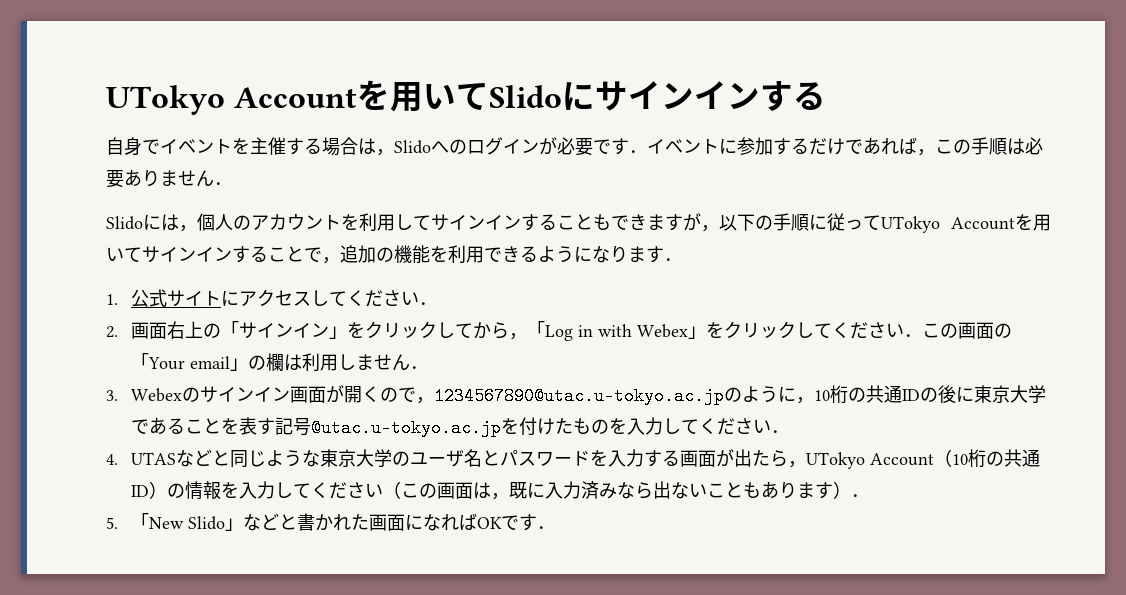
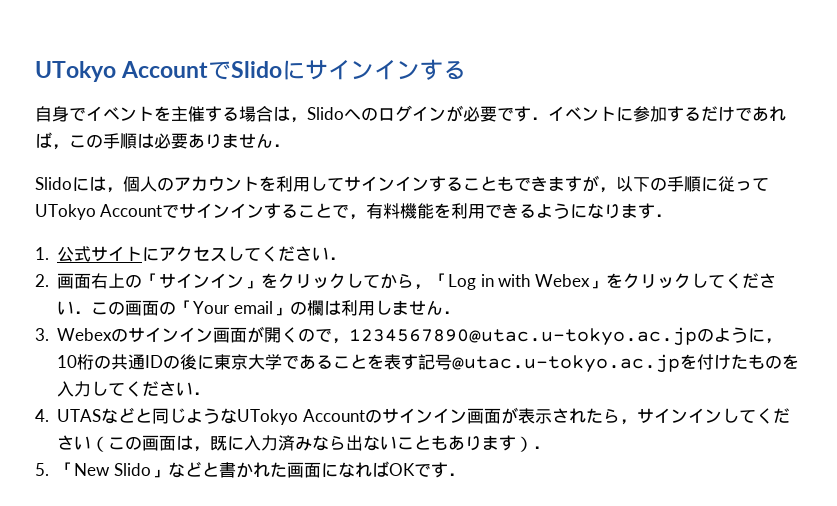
- UTokyo Accountを用いてSlidoにサインインする
+ UTokyo AccountでSlidoにサインインする
- Slidoには，個人のアカウントを利用してサインインすることもできますが，以下の手順に従ってUTokyo Accountを用いてサインインすることで，追加の機能を利用できるようになります．
+ Slidoには，個人のアカウントを利用してサインインすることもできますが，以下の手順に従ってUTokyo Accountでサインインすることで，有料機能を利用できるようになります．
- 4. UTASなどと同じような東京大学のユーザ名とパスワードを入力する画面が出たら，UTokyo Account（10桁の共通ID）の情報を入力してください（この画面は，既に入力済みなら出ないこともあります）．
+ 4. UTASなどと同じようなUTokyo Accountのサインイン画面が表示されたら，サインインしてください（この画面は，既に入力済みなら出ないこともあります）．

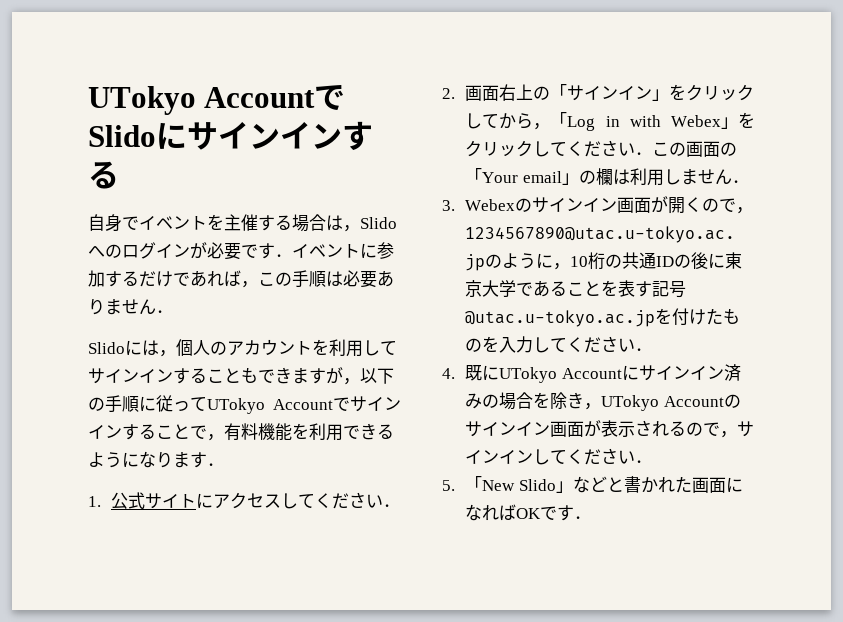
- 4. UTASなどと同じようなUTokyo Accountのサインイン画面が表示されたら，サインインしてください（この画面は，既に入力済みなら出ないこともあります）．
+ 4.既にUTokyo Accountにサインイン済みの場合を除き，UTokyo Accountのサインイン画面が表示されるので，サインインしてください．

